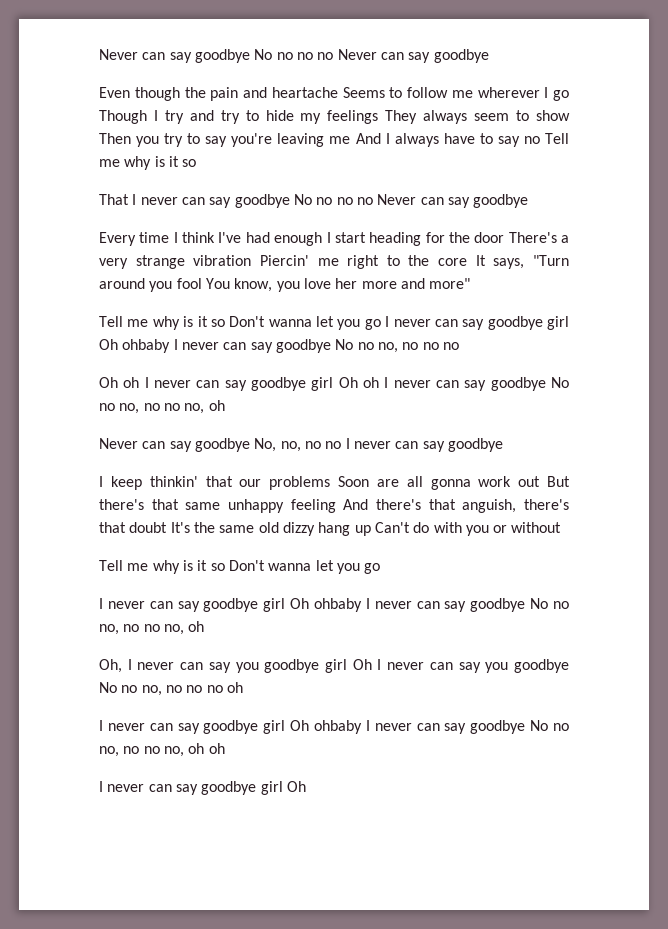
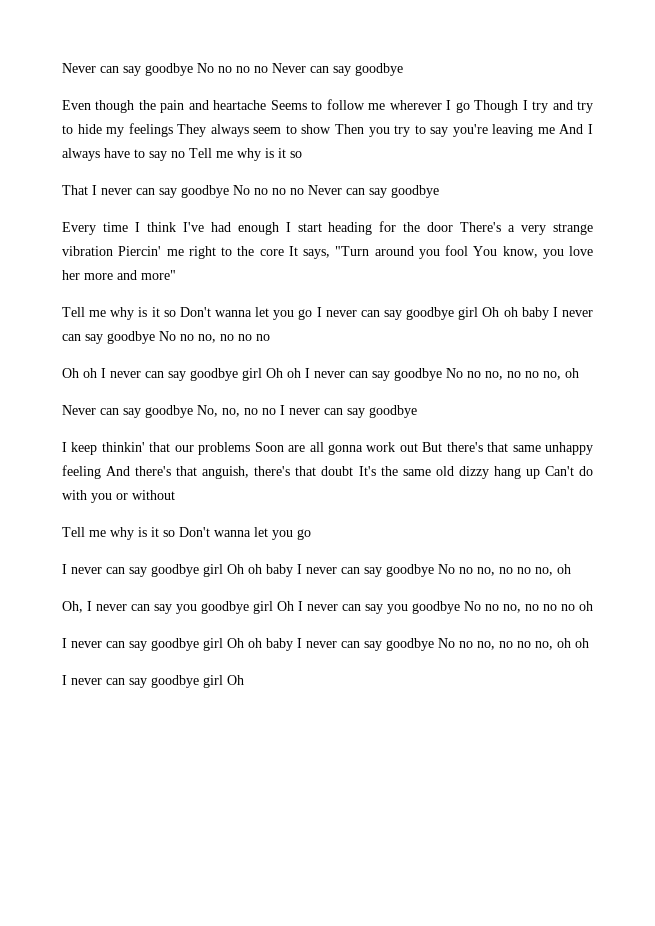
- Tell me why is it so Don't wanna let you go I never can say goodbye girl Oh ohbaby I never can say goodbye No no no, no no no
+ Tell me why is it so Don't wanna let you go I never can say goodbye girl Oh oh baby I never can say goodbye No no no, no no no
  I keep thinkin' that our problems Soon are all gonna work out But there's that same unhappy feeling And there's that anguish, there's that doubt It's the same old dizzy hang up Can't do with you or without
  Tell me why is it so Don't wanna let you go
- I never can say goodbye girl Oh ohbaby I never can say goodbye No no no, no no no, oh
+ I never can say goodbye girl Oh oh baby I never can say goodbye No no no, no no no, oh
- I never can say goodbye girl Oh ohbaby I never can say goodbye No no no, no no no, oh oh
+ I never can say goodbye girl Oh oh baby I never can say goodbye No no no, no no no, oh oh

